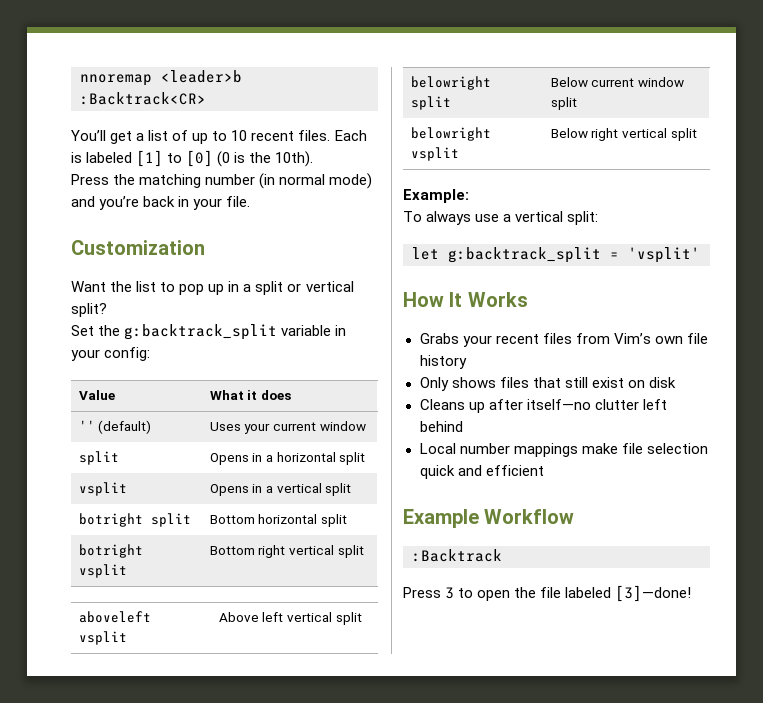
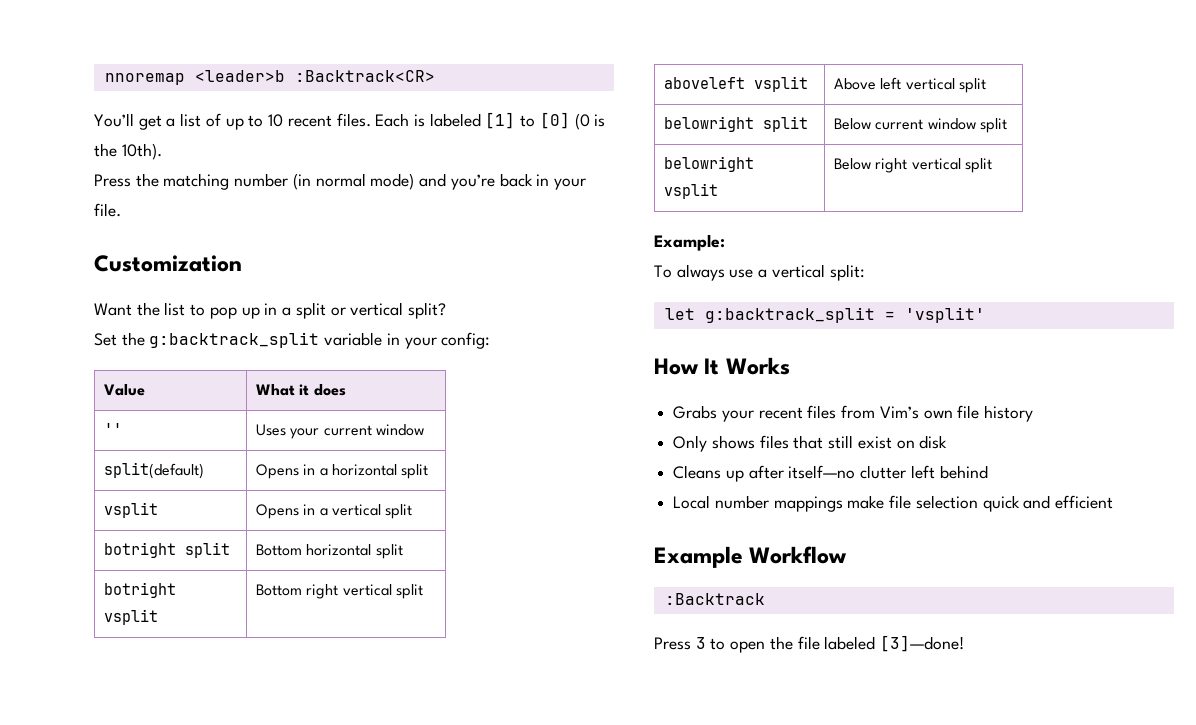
- '' (default) | Uses your current window
+ '' | Uses your current window
- split | Opens in a horizontal split
+ split(default) | Opens in a horizontal split

